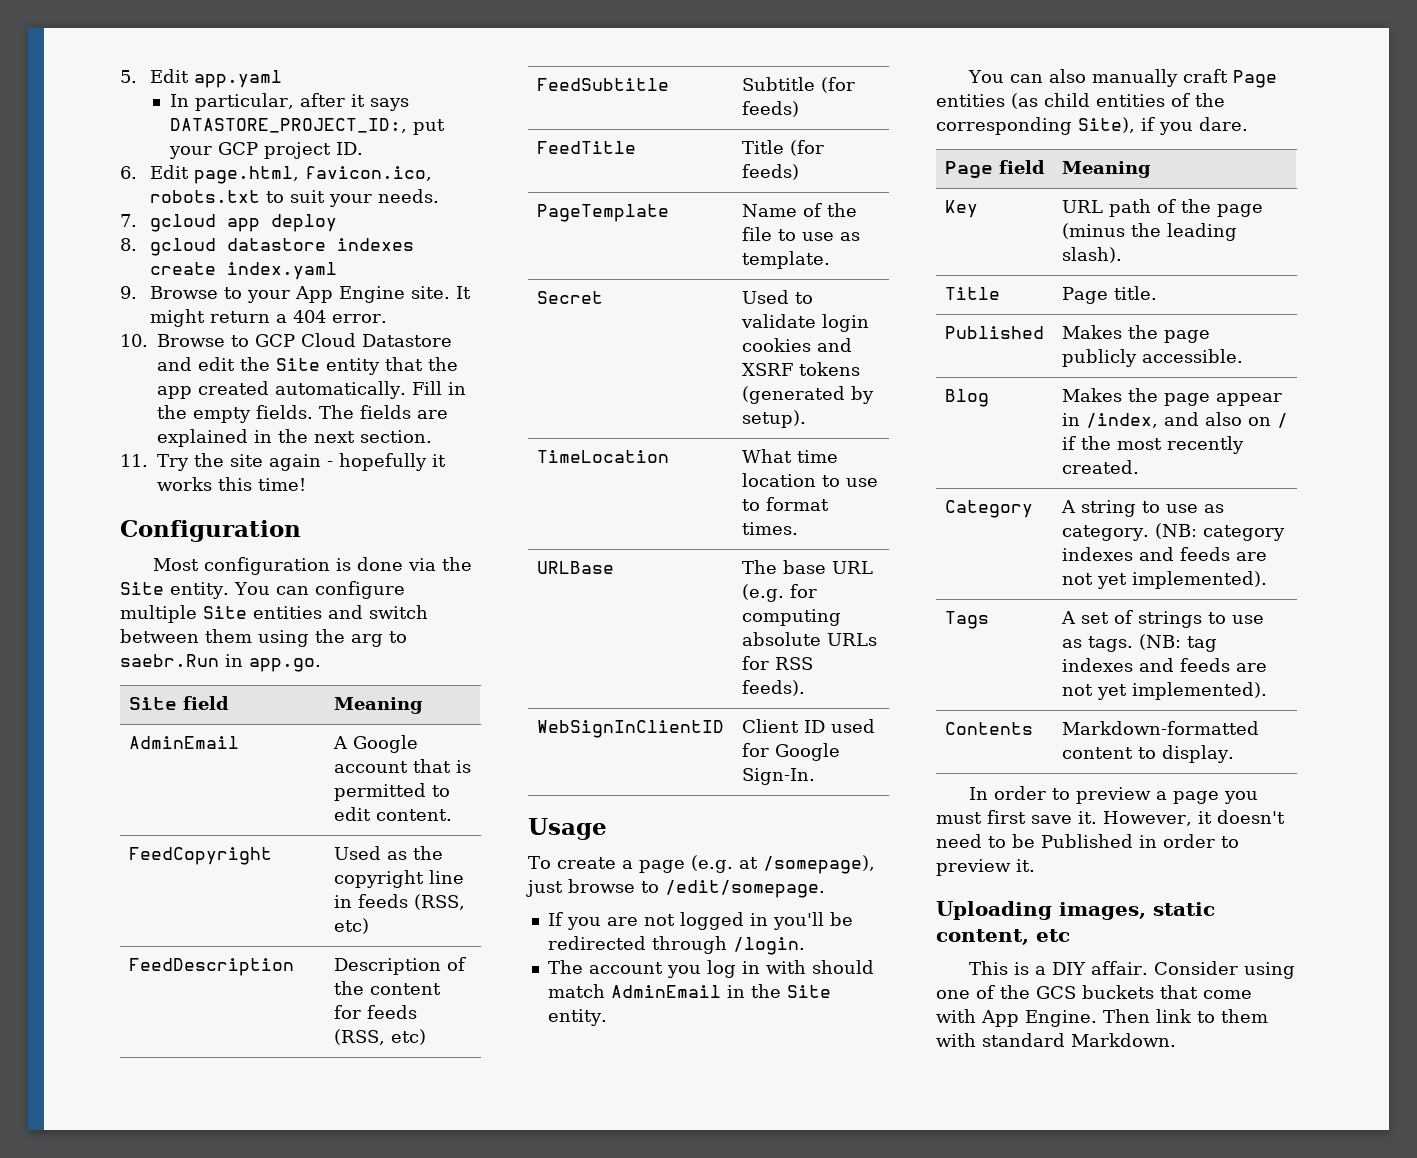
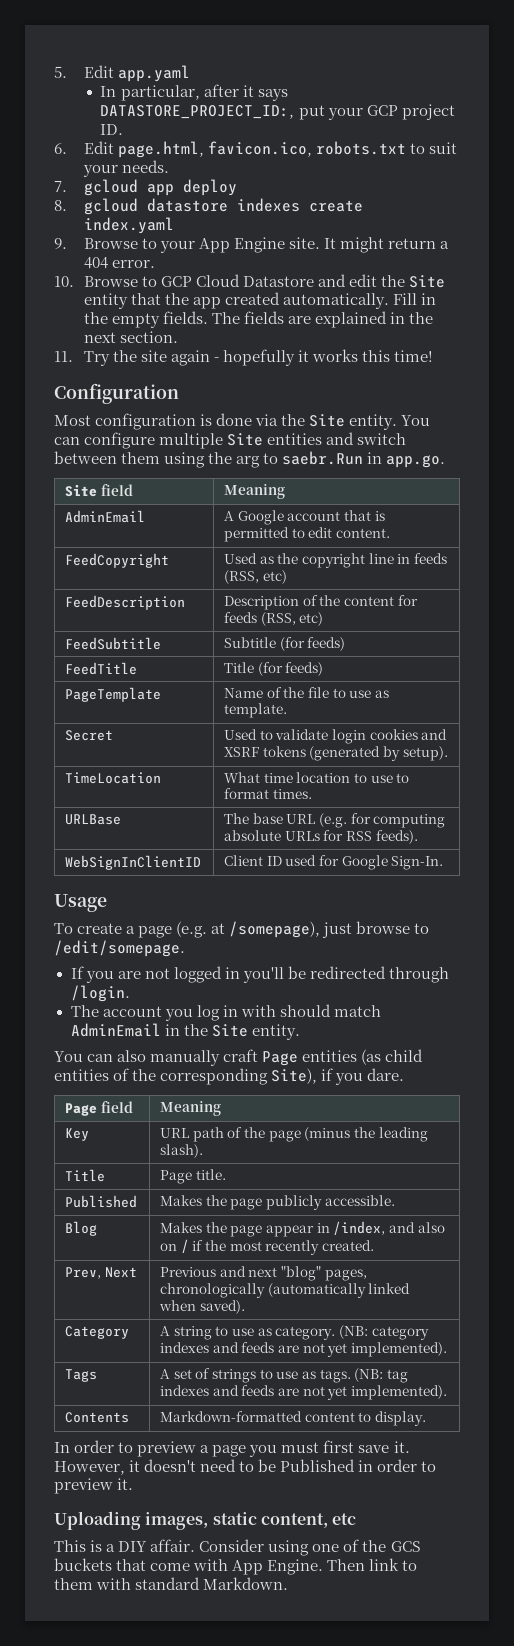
+ Prev, Next | Previous and next "blog" pages, chronologically (automatically linked when saved).

